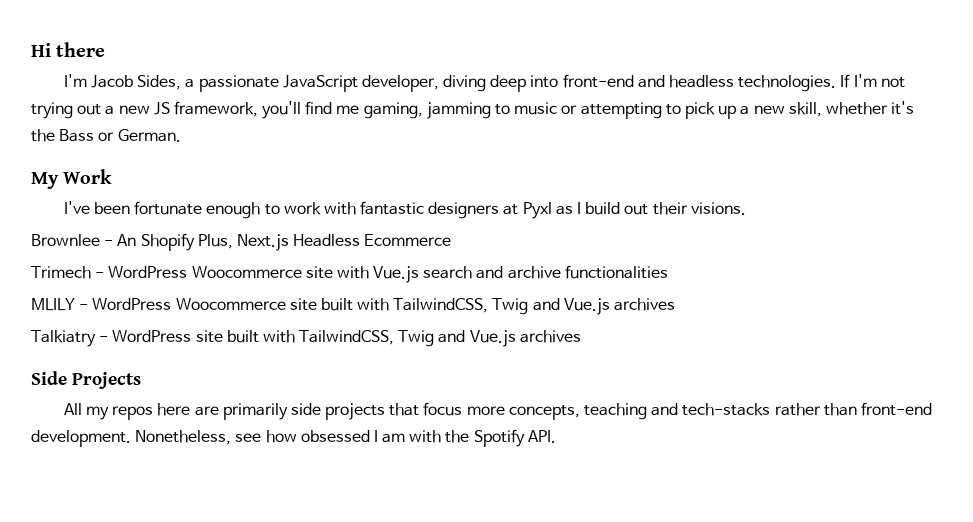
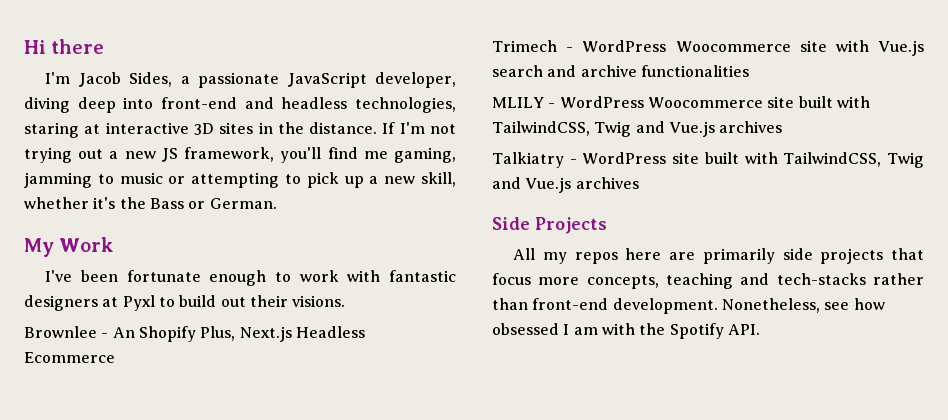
- I'm Jacob Sides, a passionate JavaScript developer, diving deep into front-end and headless technologies.
+ I'm Jacob Sides, a passionate JavaScript developer, diving deep into front-end and headless technologies, staring at interactive 3D sites in the distance.
- I've been fortunate enough to work with fantastic designers at Pyxl as I build out their visions.
+ I've been fortunate enough to work with fantastic designers at Pyxl to build out their visions.

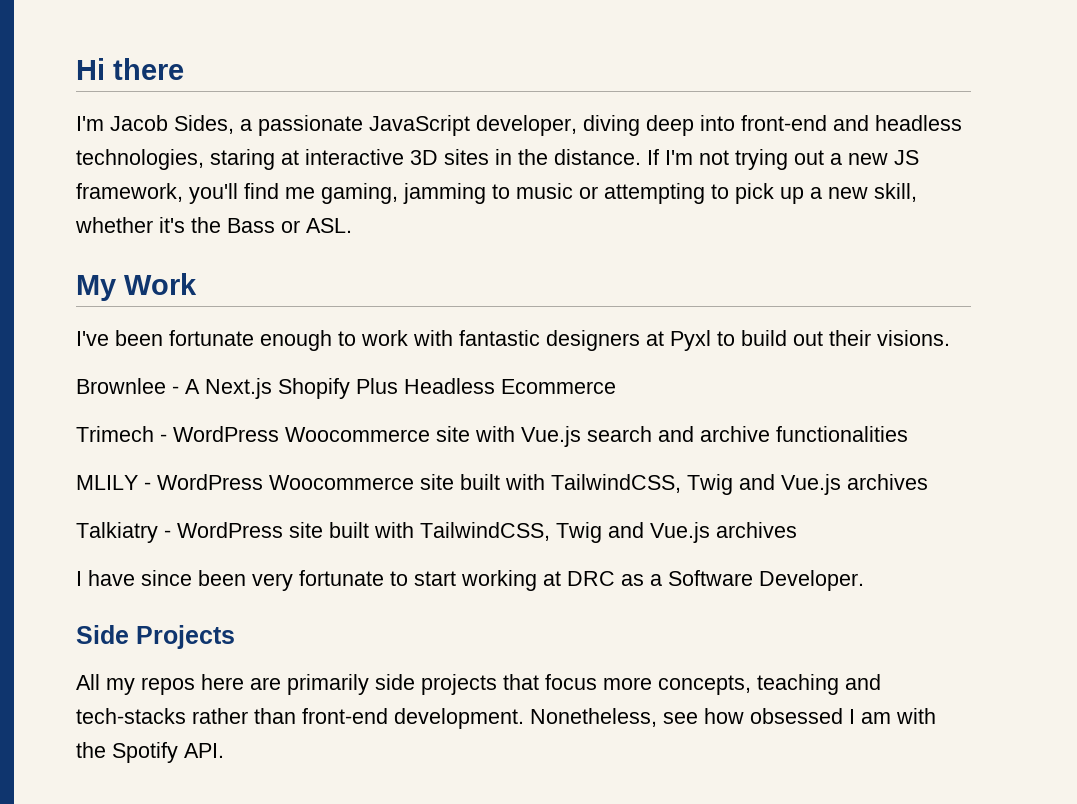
- If I'm not trying out a new JS framework, you'll find me gaming, jamming to music or attempting to pick up a new skill, whether it's the Bass or German.
+ If I'm not trying out a new JS framework, you'll find me gaming, jamming to music or attempting to pick up a new skill, whether it's the Bass or ASL.
- Brownlee - An Shopify Plus, Next.js Headless Ecommerce
+ Brownlee - A Next.js Shopify Plus Headless Ecommerce
+ I have since been very fortunate to start working at DRC as a Software Developer.

